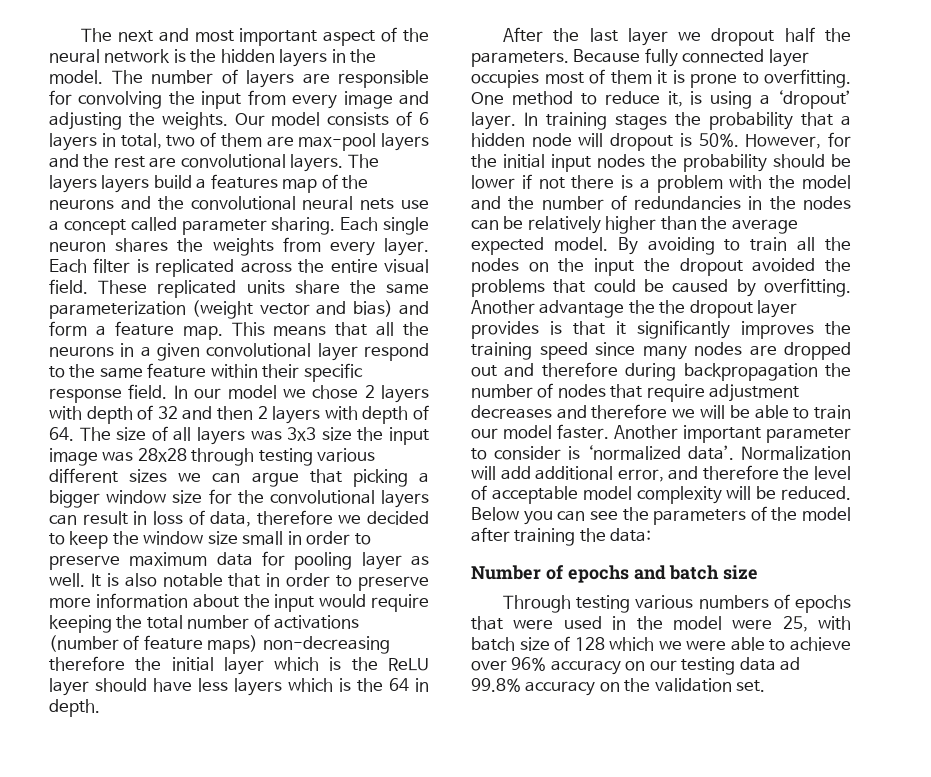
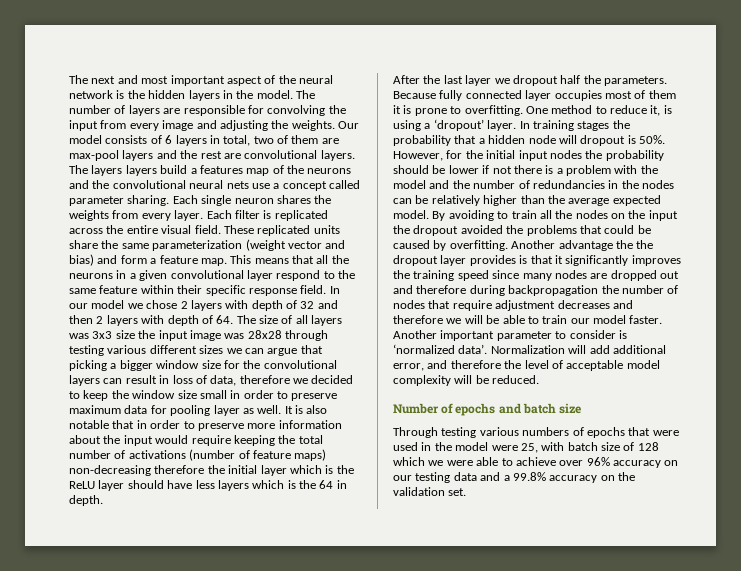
- Below you can see the parameters of the model after training the data:
- Through testing various numbers of epochs that were used in the model were 25, with batch size of 128 which we were able to achieve over 96% accuracy on our testing data ad 99.8% accuracy on the validation set.
+ Through testing various numbers of epochs that were used in the model were 25, with batch size of 128 which we were able to achieve over 96% accuracy on our testing data and a 99.8% accuracy on the validation set.

